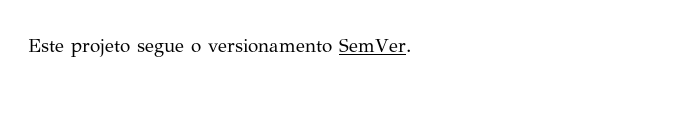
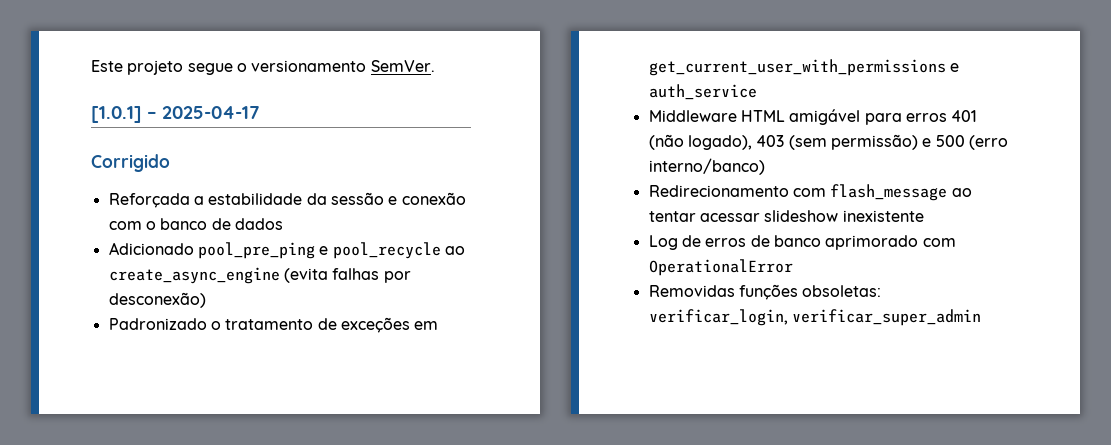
+ [1.0.1] – 2025-04-17
+ Corrigido
+ Reforçada a estabilidade da sessão e conexão com o banco de dados
+ Adicionado pool_pre_ping e pool_recycle ao create_async_engine (evita falhas por desconexão)
+ Padronizado o tratamento de exceções em get_current_user_with_permissions e auth_service
+ Middleware HTML amigável para erros 401 (não logado), 403 (sem permissão) e 500 (erro interno/banco)
+ Redirecionamento com flash_message ao tentar acessar slideshow inexistente
+ Log de erros de banco aprimorado com OperationalError
+ Removidas funções obsoletas: verificar_login, verificar_super_admin

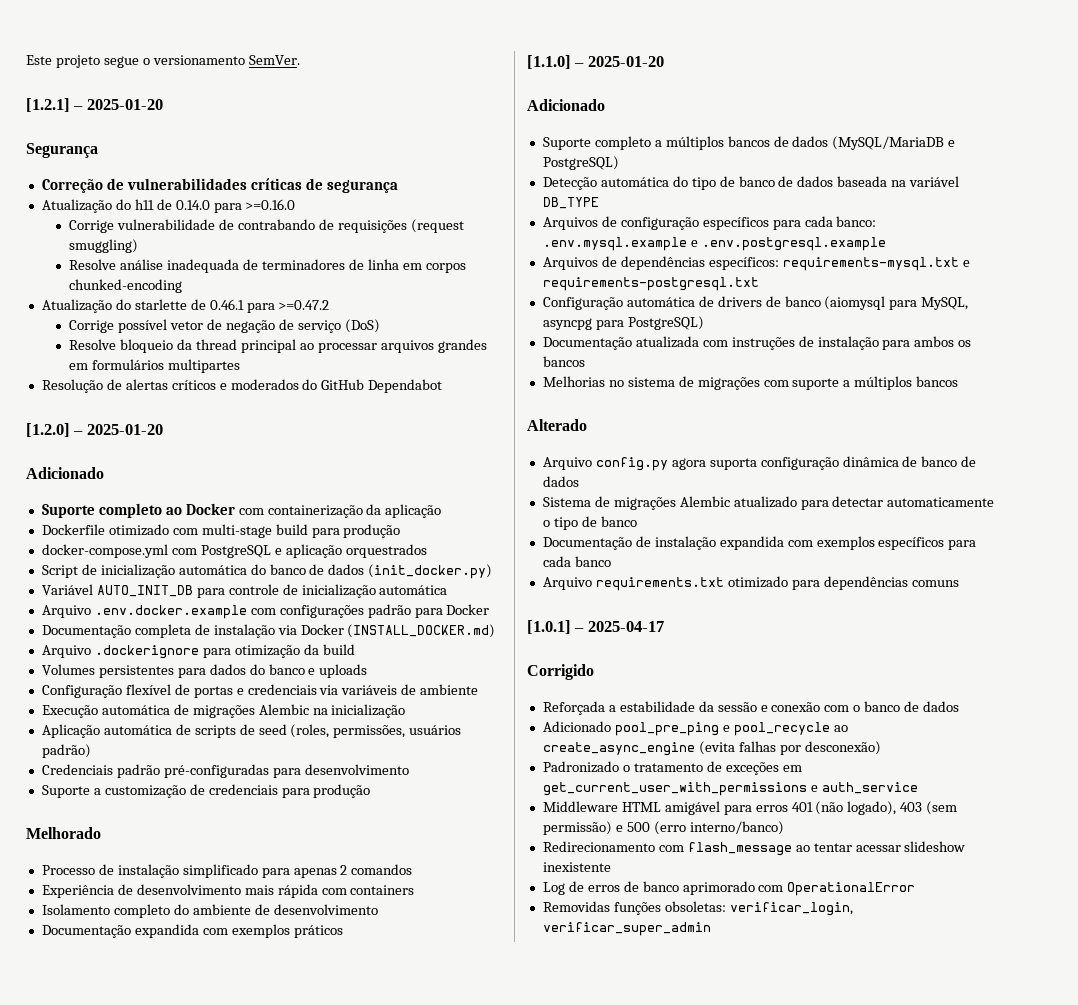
+ [1.2.1] – 2025-01-20
+ Segurança
+ Correção de vulnerabilidades críticas de segurança
+ Atualização do h11 de 0.14.0 para >=0.16.0
+ Corrige vulnerabilidade de contrabando de requisições (request smuggling)
+ Resolve análise inadequada de terminadores de linha em corpos chunked-encoding
+ Atualização do starlette de 0.46.1 para >=0.47.2
+ Corrige possível vetor de negação de serviço (DoS)
+ Resolve bloqueio da thread principal ao processar arquivos grandes em formulários multipartes
+ Resolução de alertas críticos e moderados do GitHub Dependabot
+ [1.2.0] – 2025-01-20
+ Adicionado
+ Suporte completo ao Docker com containerização da aplicação
+ Dockerfile otimizado com multi-stage build para produção
+ docker-compose.yml com PostgreSQL e aplicação orquestrados
+ Script de inicialização automática do banco de dados (init_docker.py)
+ Variável AUTO_INIT_DB para controle de inicialização automática
+ Arquivo .env.docker.example com configurações padrão para Docker
+ Documentação completa de instalação via Docker (INSTALL_DOCKER.md)
+ Arquivo .dockerignore para otimização da build
+ Volumes persistentes para dados do banco e uploads
+ Configuração flexível de portas e credenciais via variáveis de ambiente
+ Execução automática de migrações Alembic na inicialização
+ Aplicação automática de scripts de seed (roles, permissões, usuários padrão)
+ Credenciais padrão pré-configuradas para desenvolvimento
+ Suporte a customização de credenciais para produção
+ Melhorado
+ Processo de instalação simplificado para apenas 2 comandos
+ Experiência de desenvolvimento mais rápida com containers
+ Isolamento completo do ambiente de desenvolvimento
+ Documentação expandida com exemplos práticos
+ [1.1.0] – 2025-01-20
+ Adicionado
+ Suporte completo a múltiplos bancos de dados (MySQL/MariaDB e PostgreSQL)
+ Detecção automática do tipo de banco de dados baseada na variável DB_TYPE
+ Arquivos de configuração específicos para cada banco: .env.mysql.example e .env.postgresql.example
+ Arquivos de dependências específicos: requirements-mysql.txt e requirements-postgresql.txt
+ Configuração automática de drivers de banco (aiomysql para MySQL, asyncpg para PostgreSQL)
+ Documentação atualizada com instruções de instalação para ambos os bancos
+ Melhorias no sistema de migrações com suporte a múltiplos bancos
+ Alterado
+ Arquivo config.py agora suporta configuração dinâmica de banco de dados
+ Sistema de migrações Alembic atualizado para detectar automaticamente o tipo de banco
+ Documentação de instalação expandida com exemplos específicos para cada banco
+ Arquivo requirements.txt otimizado para dependências comuns

